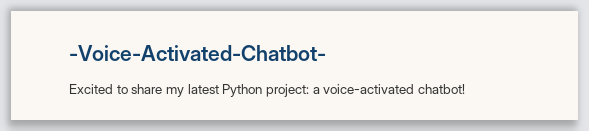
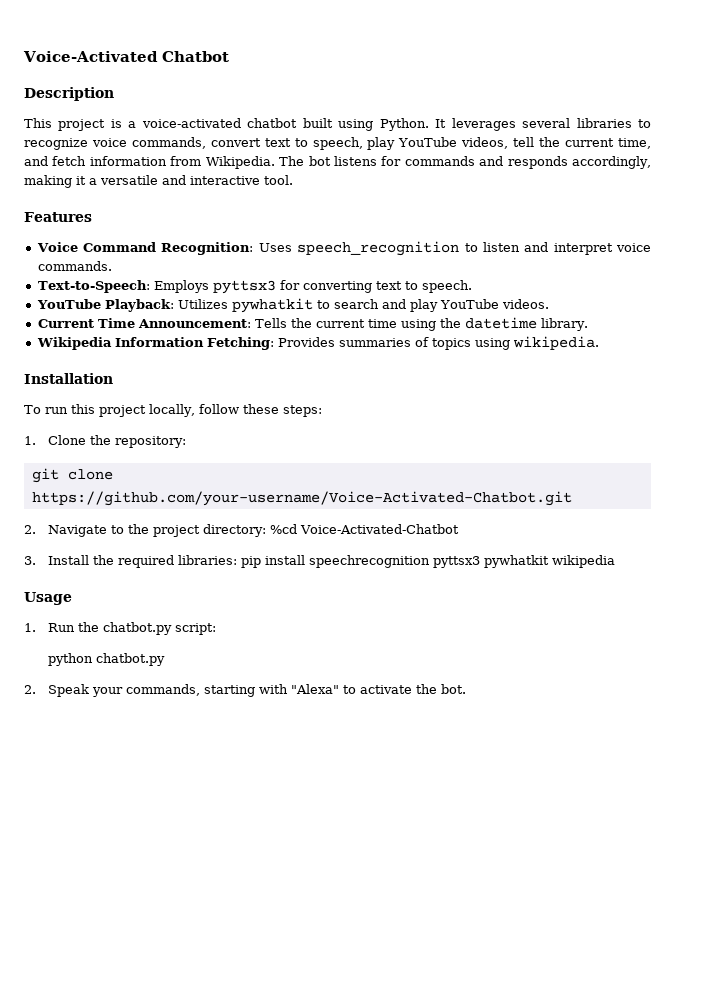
- -Voice-Activated-Chatbot-
- Excited to share my latest Python project: a voice-activated chatbot!
+ Voice-Activated Chatbot
+ Description
+ This project is a voice-activated chatbot built using Python. It leverages several libraries to recognize voice commands, convert text to speech, play YouTube videos, tell the current time, and fetch information from Wikipedia. The bot listens for commands and responds accordingly, making it a versatile and interactive tool.
+ Features
+ Voice Command Recognition: Uses speech_recognition to listen and interpret voice commands.
+ Text-to-Speech: Employs pyttsx3 for converting text to speech.
+ YouTube Playback: Utilizes pywhatkit to search and play YouTube videos.
+ Current Time Announcement: Tells the current time using the datetime library.
+ Wikipedia Information Fetching: Provides summaries of topics using wikipedia.
+ Installation
+ To run this project locally, follow these steps:
+ 1. Clone the repository:
+ git clone https://github.com/your-username/Voice-Activated-Chatbot.git
+ 2. Navigate to the project directory: %cd Voice-Activated-Chatbot
+ 3. Install the required libraries: pip install speechrecognition pyttsx3 pywhatkit wikipedia
+ Usage
+ 1. Run the chatbot.py script:
+ python chatbot.py
+ 2. Speak your commands, starting with "Alexa" to activate the bot.

